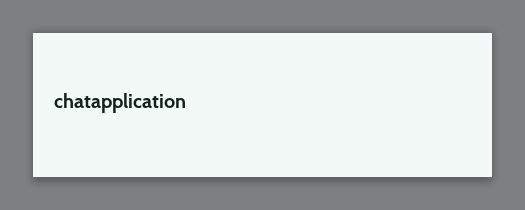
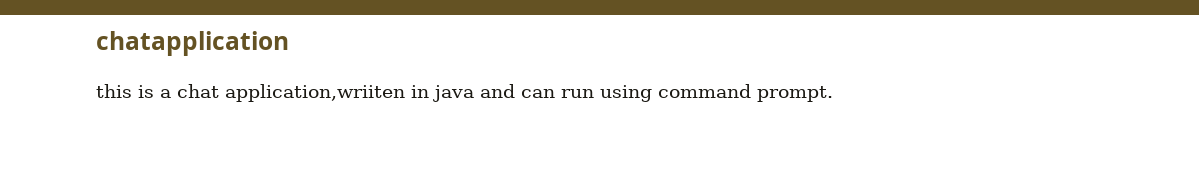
+ this is a chat application,wriiten in java and can run using command prompt.

